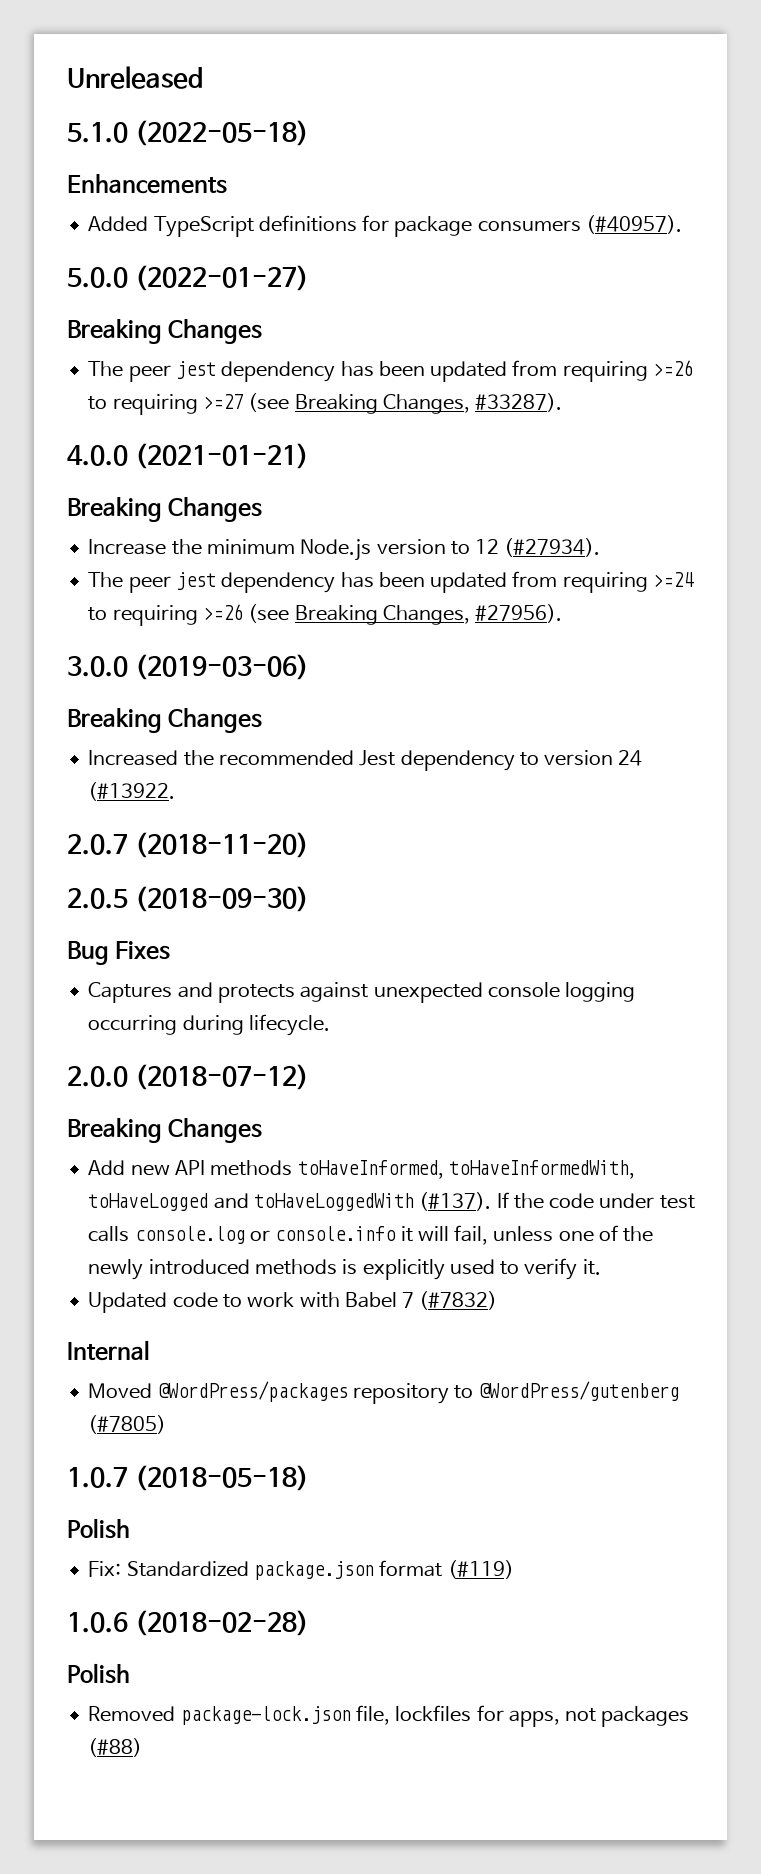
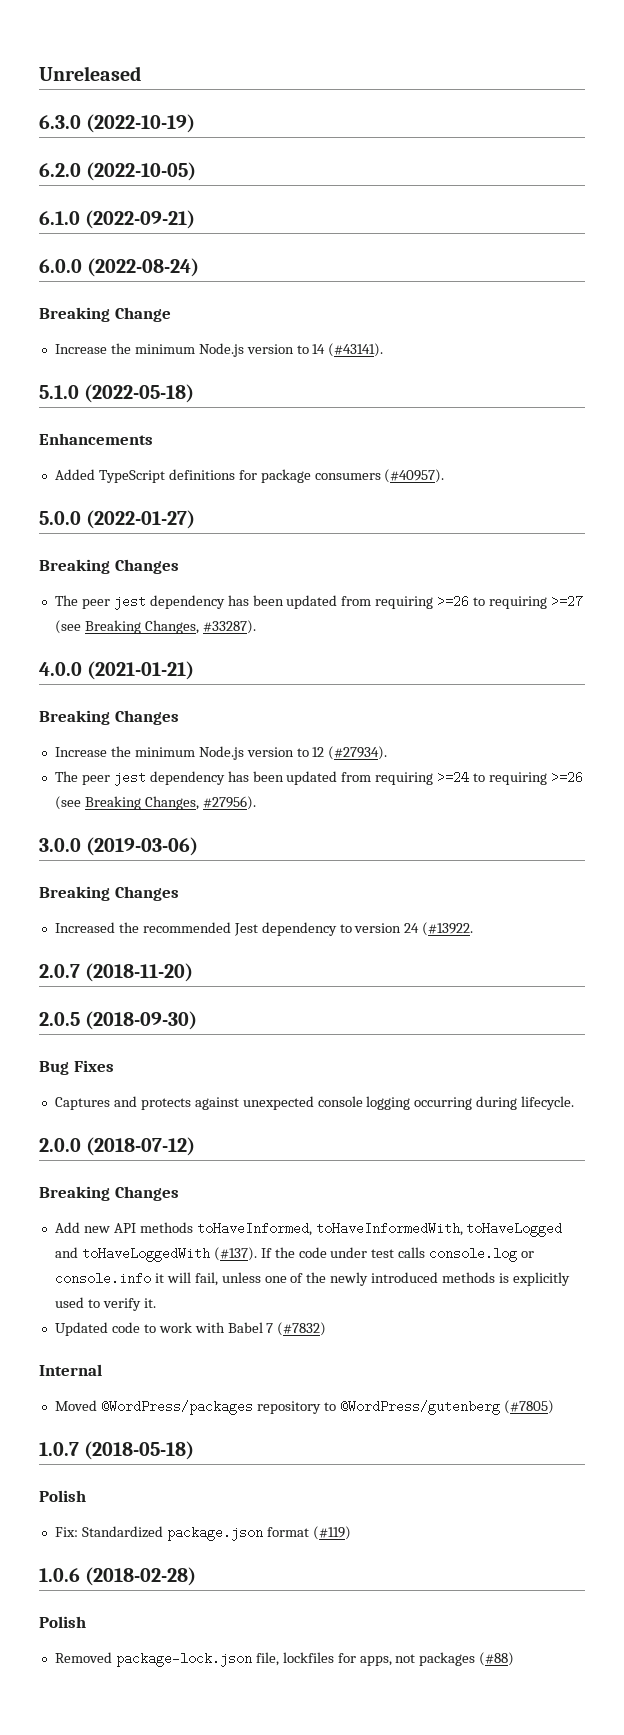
+ 6.3.0 (2022-10-19)
+ 6.2.0 (2022-10-05)
+ 6.1.0 (2022-09-21)
+ 6.0.0 (2022-08-24)
+ Breaking Change
+ Increase the minimum Node.js version to 14 (#43141).

